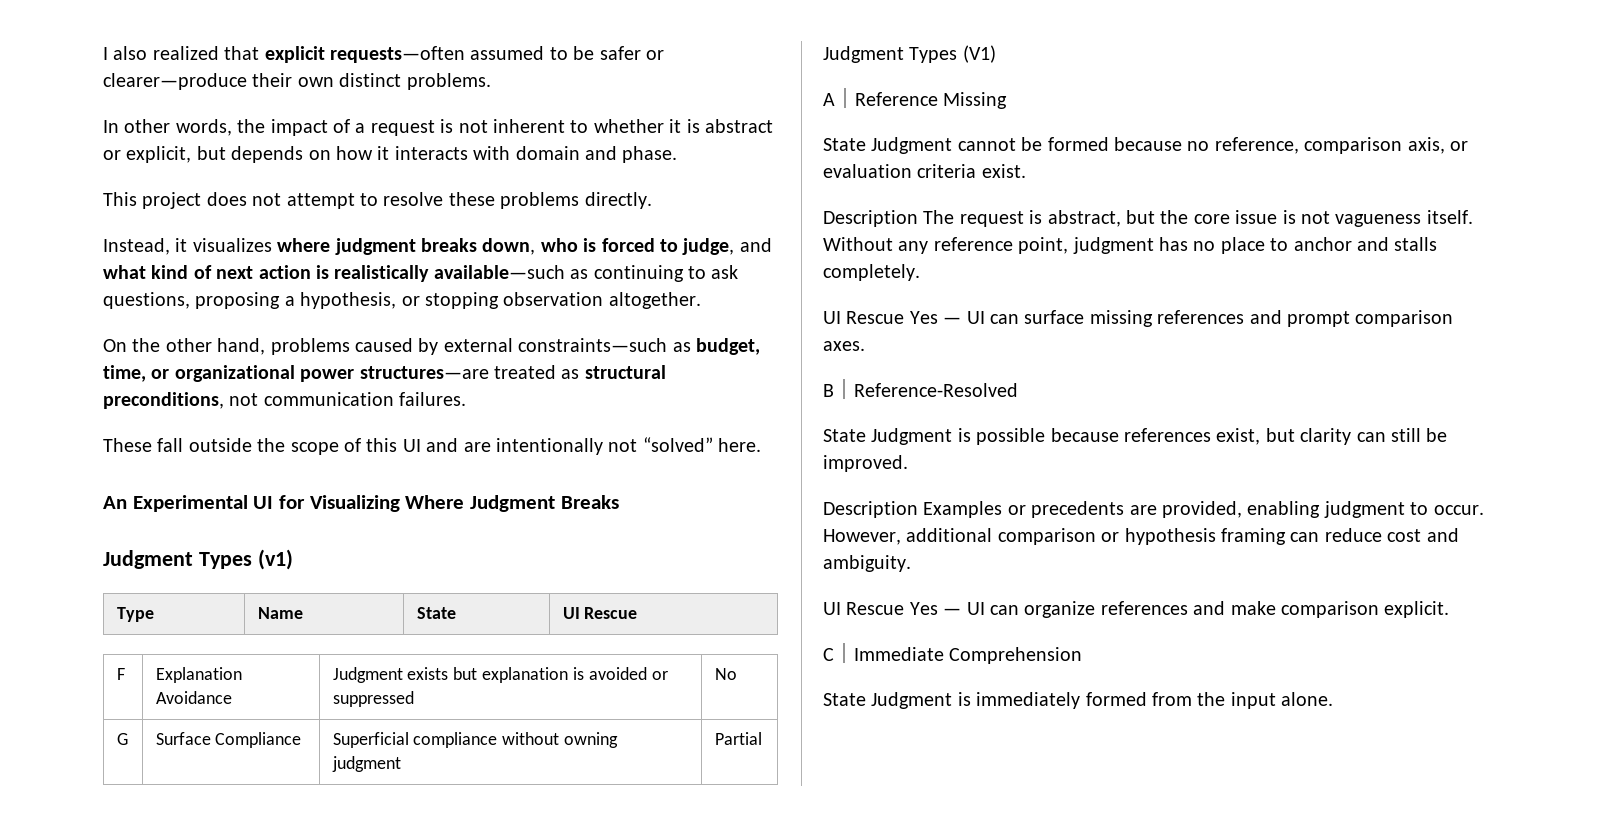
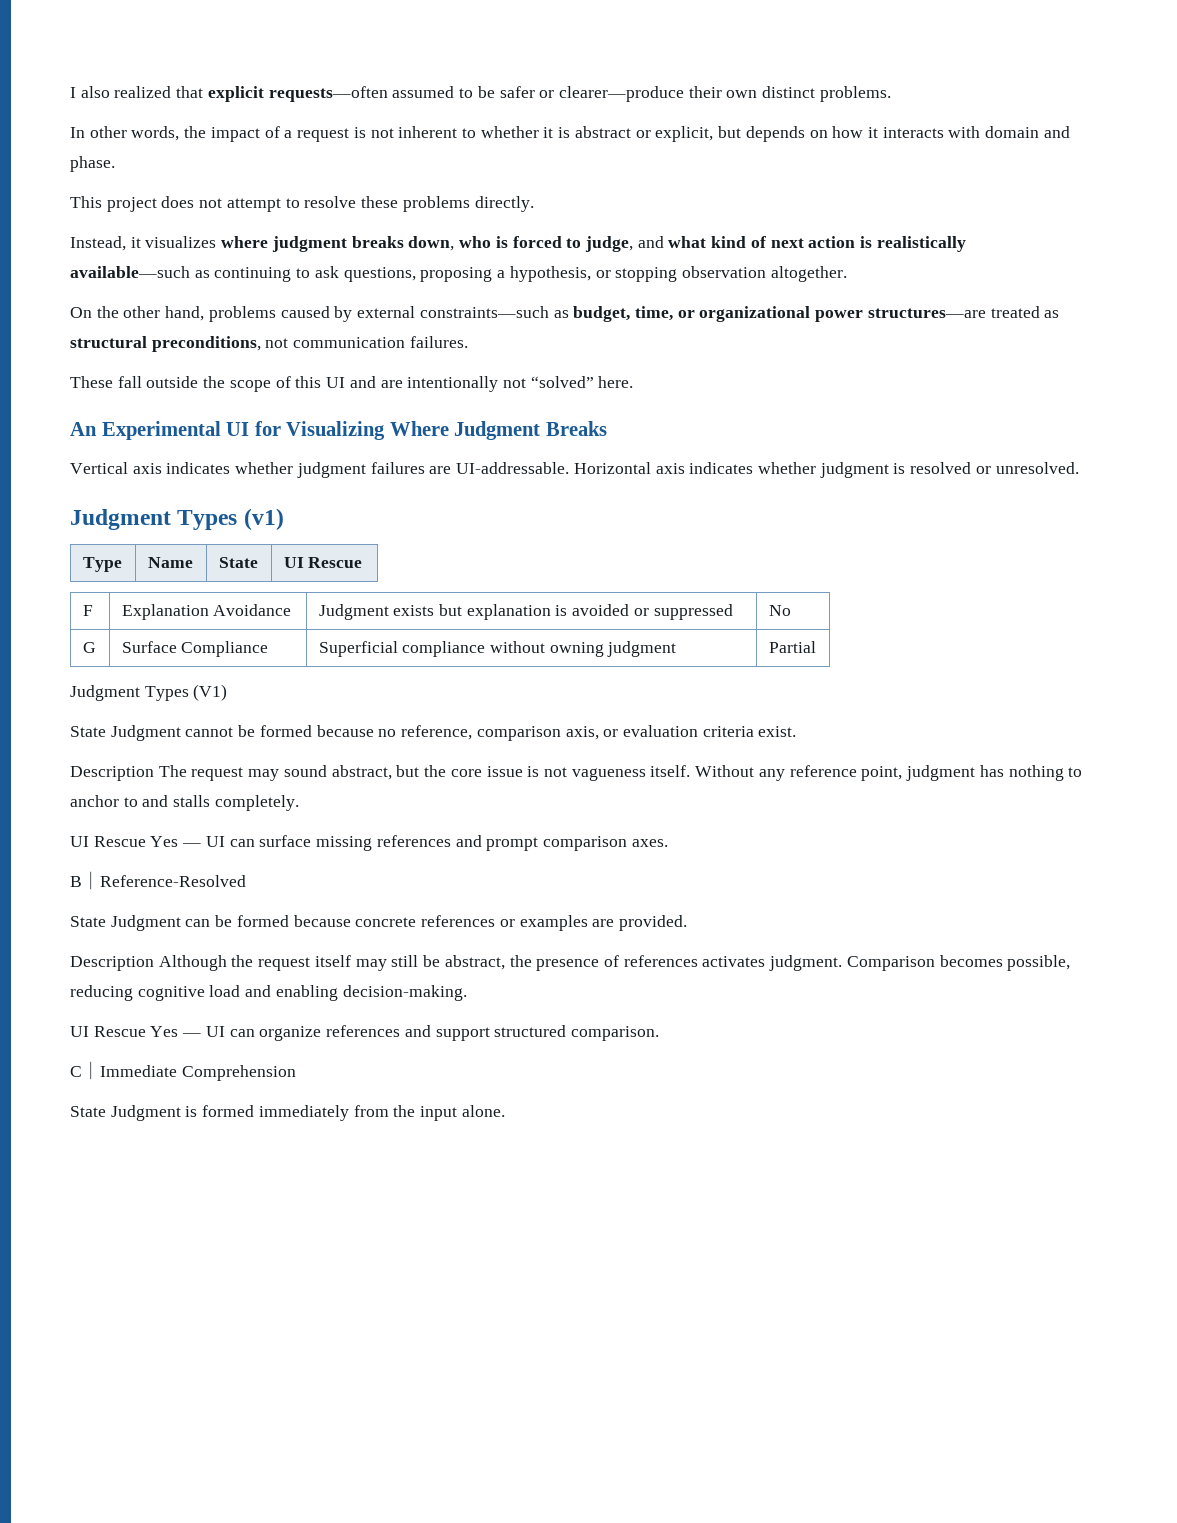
+ Vertical axis indicates whether judgment failures are UI-addressable. Horizontal axis indicates whether judgment is resolved or unresolved.
- A｜Reference Missing
- Description The request is abstract, but the core issue is not vagueness itself.
+ Description The request may sound abstract, but the core issue is not vagueness itself.
- Without any reference point, judgment has no place to anchor and stalls completely.
+ Without any reference point, judgment has nothing to anchor to and stalls completely.
- State Judgment is possible because references exist, but clarity can still be improved.
- Description Examples or precedents are provided, enabling judgment to occur. However, additional comparison or hypothesis framing can reduce cost and ambiguity.
+ State Judgment can be formed because concrete references or examples are provided.
+ Description Although the request itself may still be abstract, the presence of references activates judgment. Comparison becomes possible, reducing cognitive load and enabling decision-making.
- UI Rescue Yes — UI can organize references and make comparison explicit.
+ UI Rescue Yes — UI can organize references and support structured comparison.
- State Judgment is immediately formed from the input alone.
+ State Judgment is formed immediately from the input alone.

